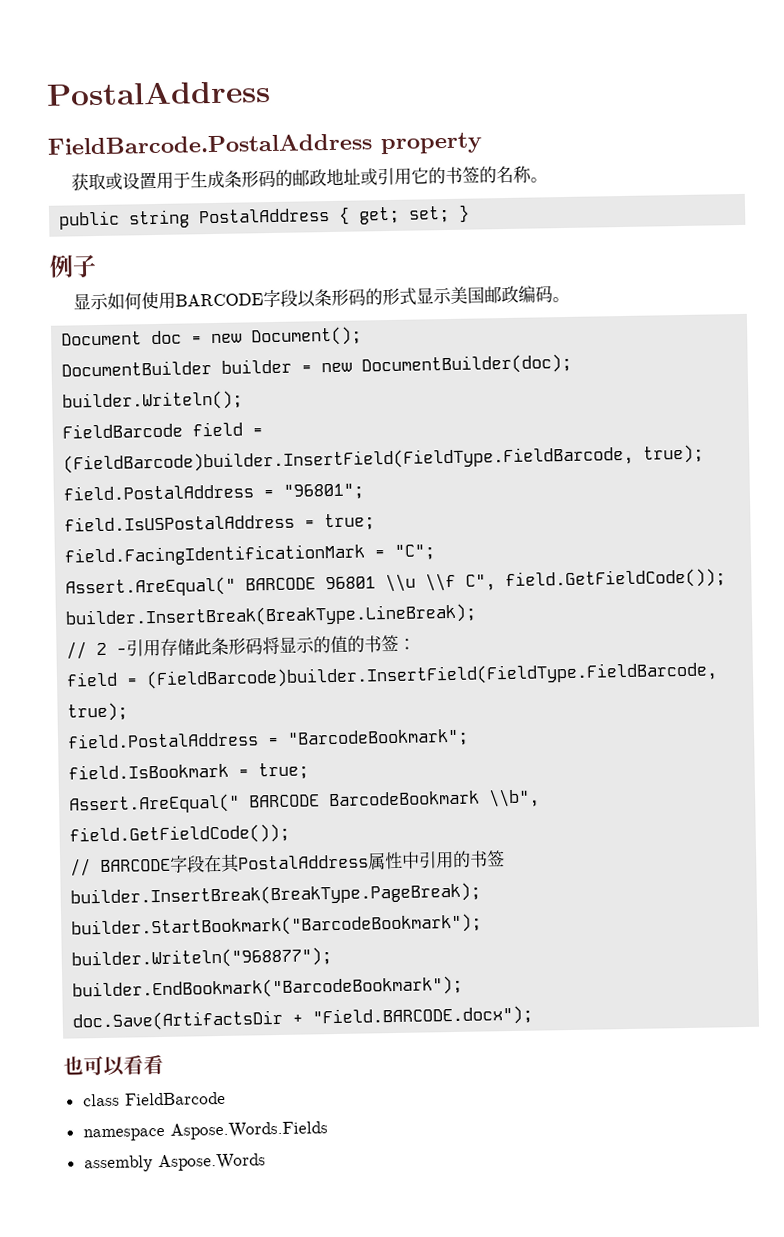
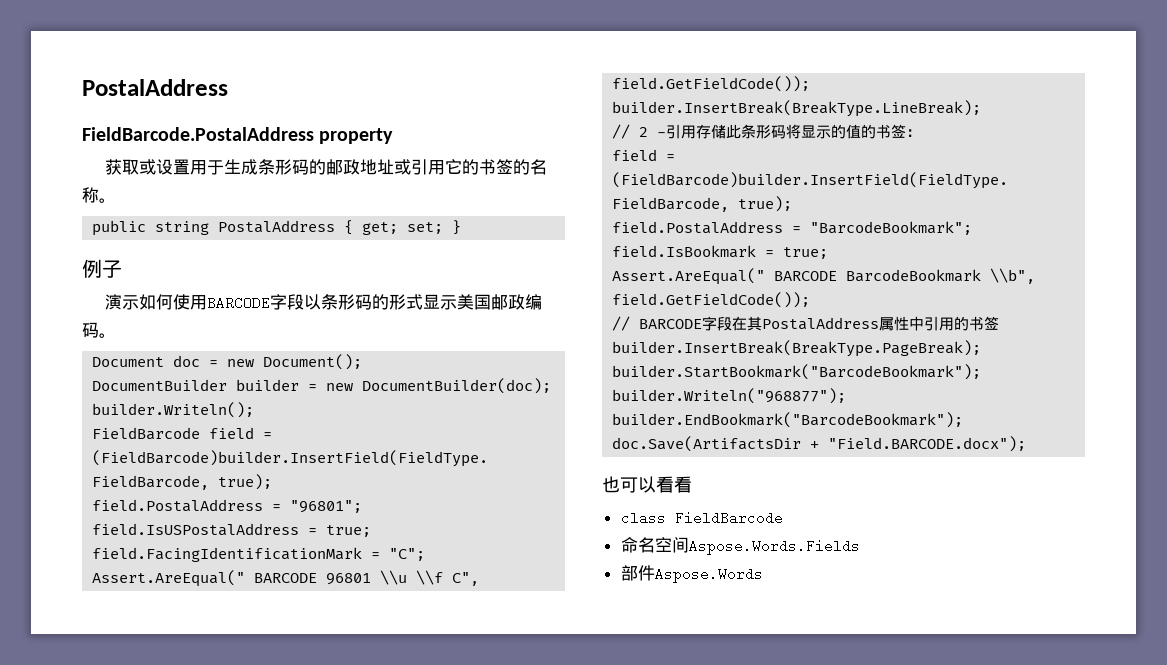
- 显示如何使用BARCODE字段以条形码的形式显示美国邮政编码。
+ 演示如何使用BARCODE字段以条形码的形式显示美国邮政编码。
- namespace Aspose.Words.Fields
+ 命名空间Aspose.Words.Fields
- assembly Aspose.Words
+ 部件Aspose.Words

